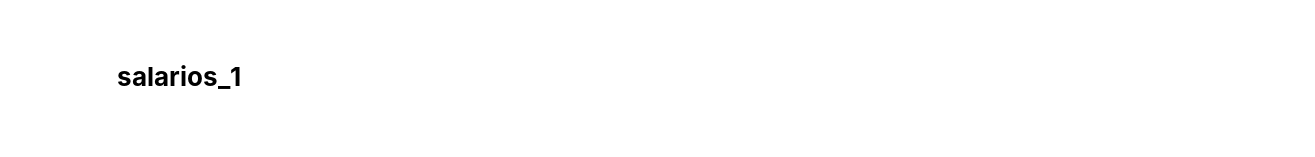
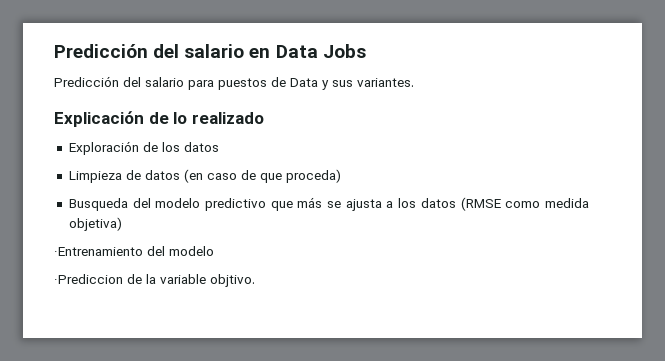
- salarios_1
+ Predicción del salario en Data Jobs
+ Predicción del salario para puestos de Data y sus variantes.
+ Explicación de lo realizado
+ Exploración de los datos
+ Limpieza de datos (en caso de que proceda)
+ Busqueda del modelo predictivo que más se ajusta a los datos (RMSE como medida objetiva)
+ ·Entrenamiento del modelo
+ ·Prediccion de la variable objtivo.

